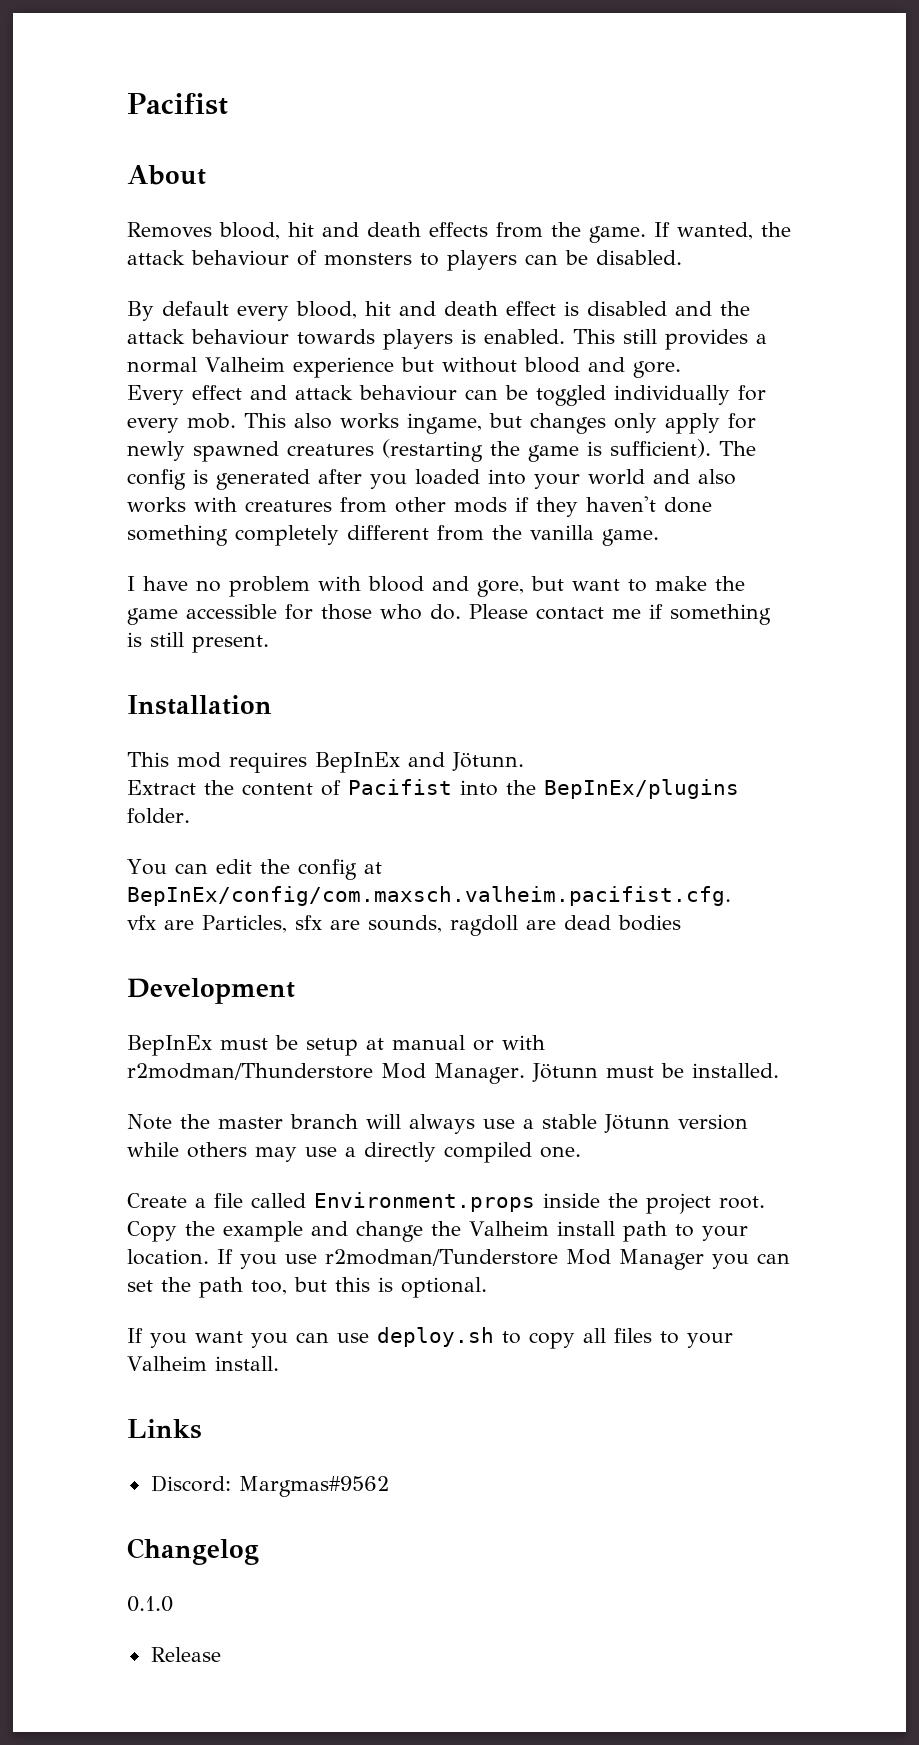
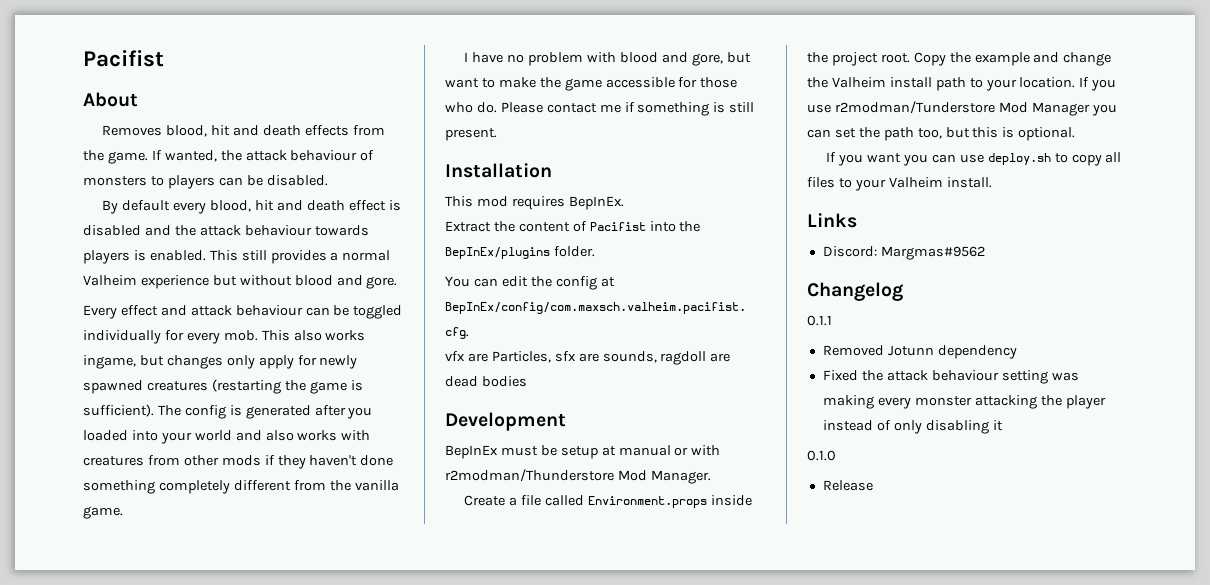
- This mod requires BepInEx and Jötunn.
+ This mod requires BepInEx.
- Jötunn must be installed.
- Note the master branch will always use a stable Jötunn version while others may use a directly compiled one.
+ 0.1.1
+ Removed Jotunn dependency
+ Fixed the attack behaviour setting was making every monster attacking the player instead of only disabling it

